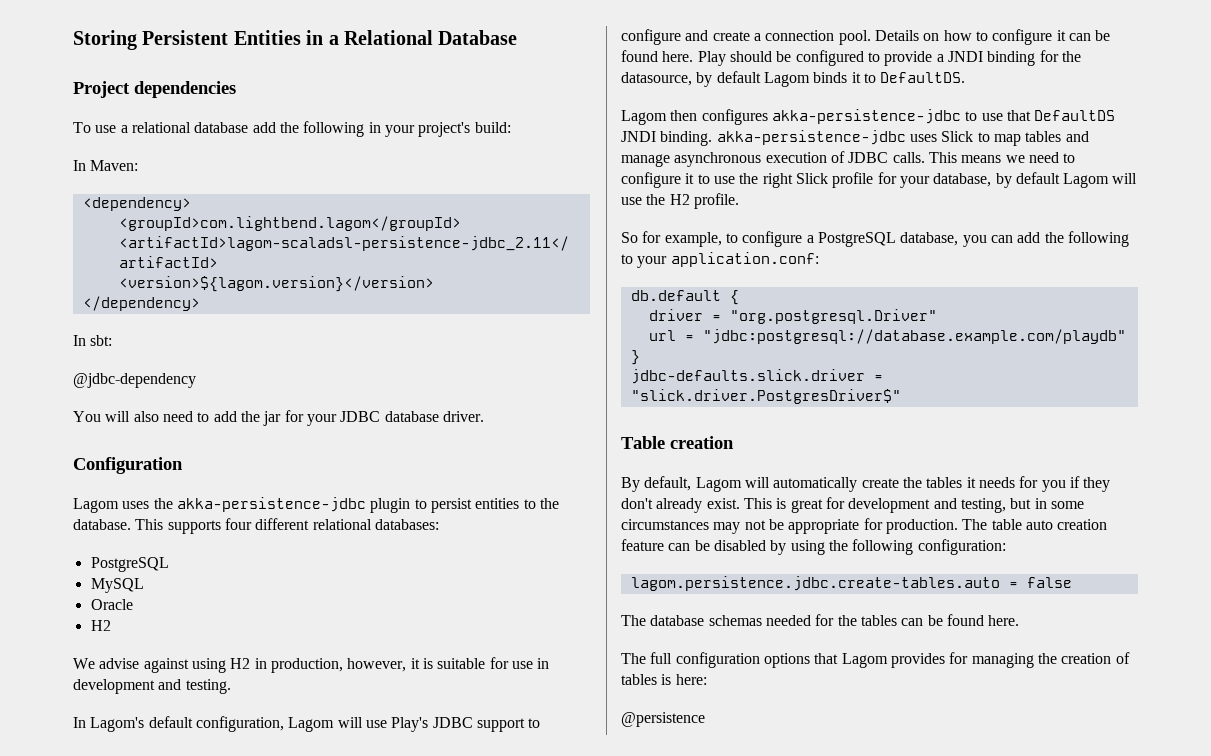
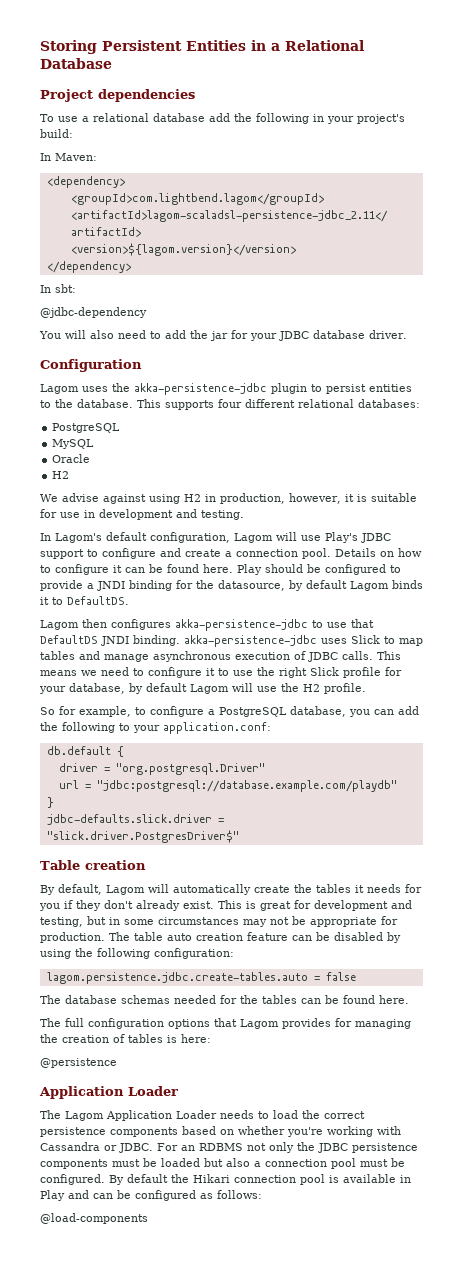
  @persistence
+ Application Loader
+ The Lagom Application Loader needs to load the correct persistence components based on whether you're working with Cassandra or JDBC. For an RDBMS not only the JDBC persistence components must be loaded but also a connection pool must be configured. By default the Hikari connection pool is available in Play and can be configured as follows:
+ @load-components

